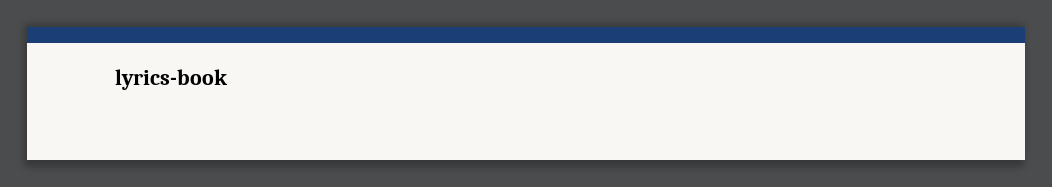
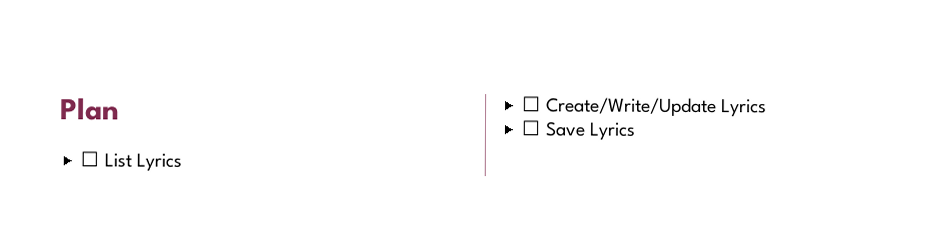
- lyrics-book
+ Plan
+ ☐ List Lyrics
+ ☐ Create/Write/Update Lyrics
+ ☐ Save Lyrics

